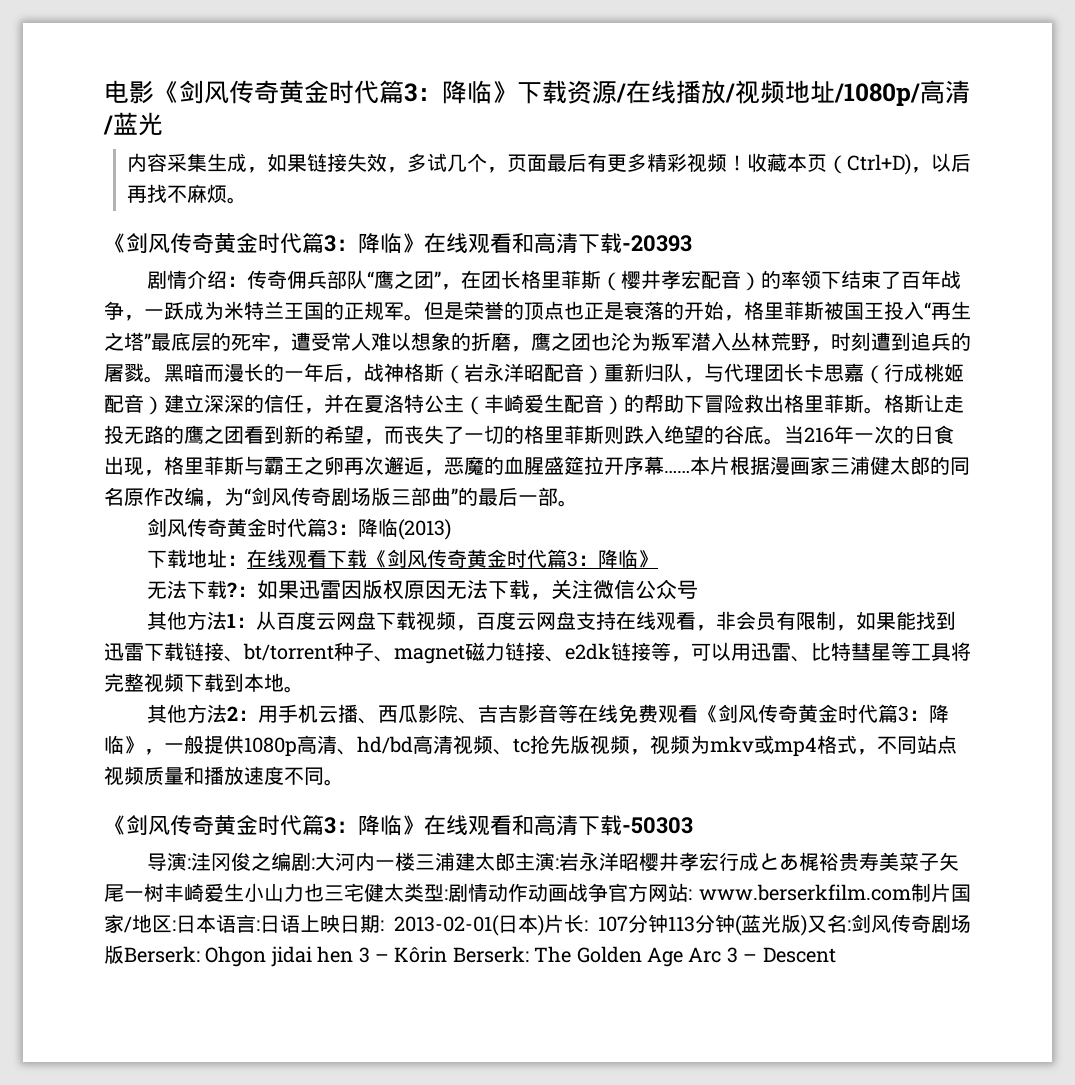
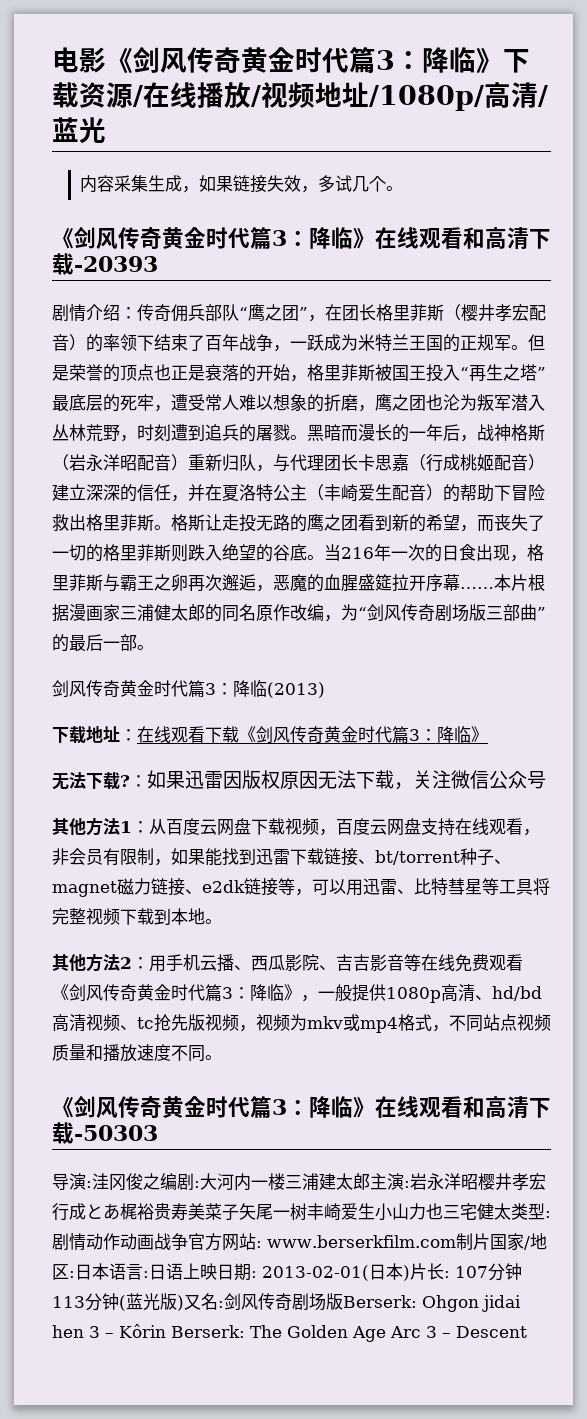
- 内容采集生成，如果链接失效，多试几个，页面最后有更多精彩视频！收藏本页（Ctrl+D)，以后再找不麻烦。
+ 内容采集生成，如果链接失效，多试几个。

